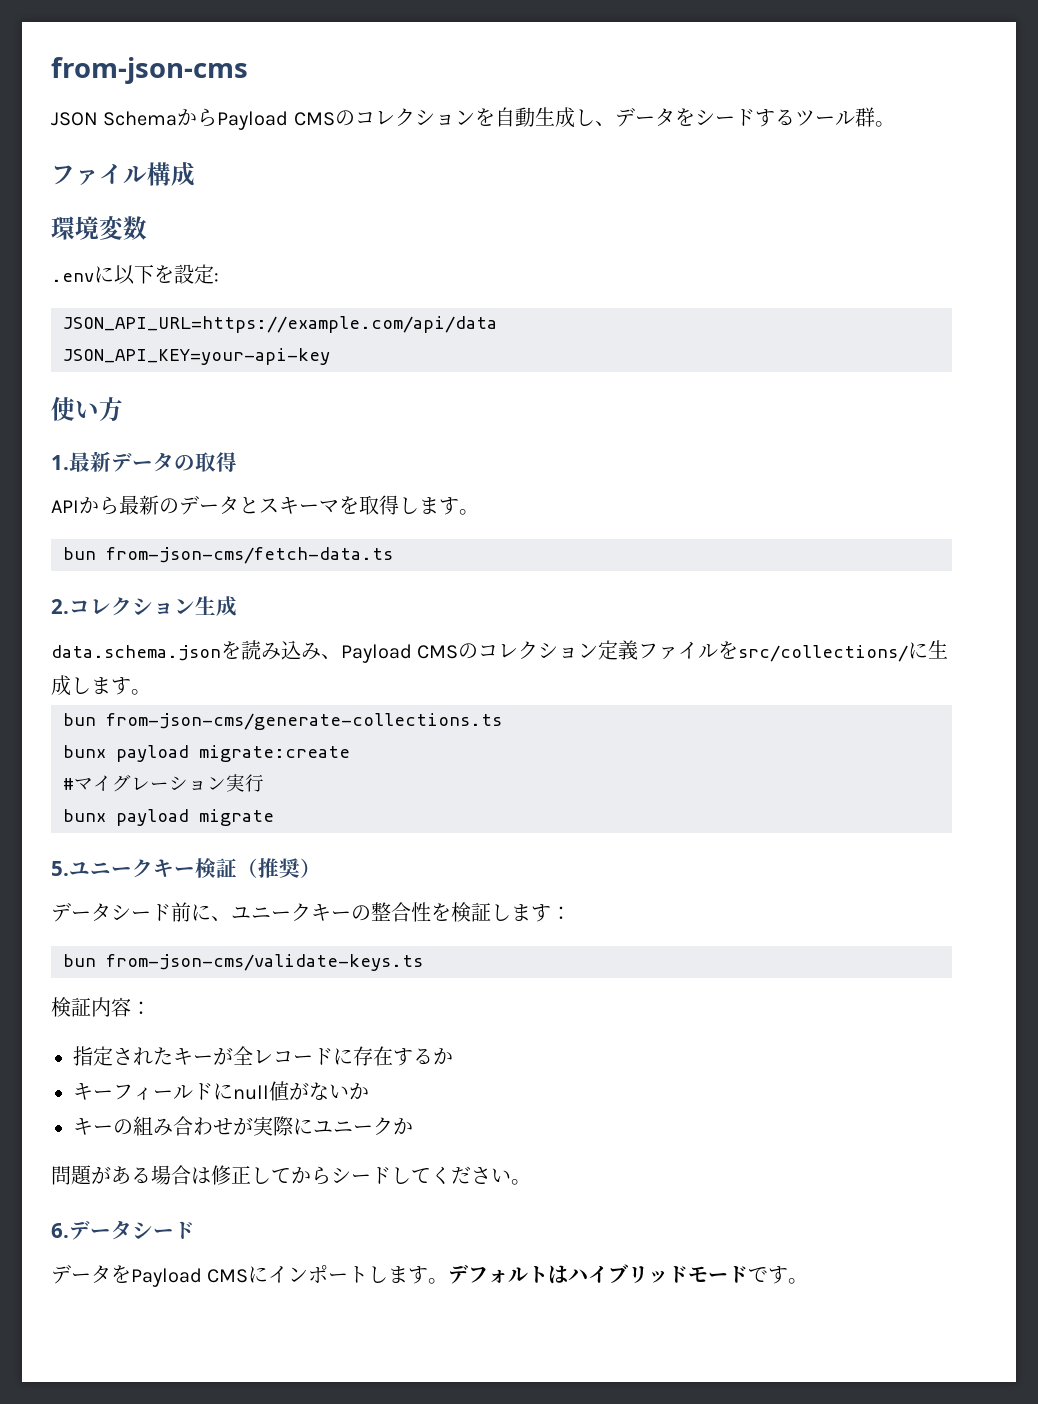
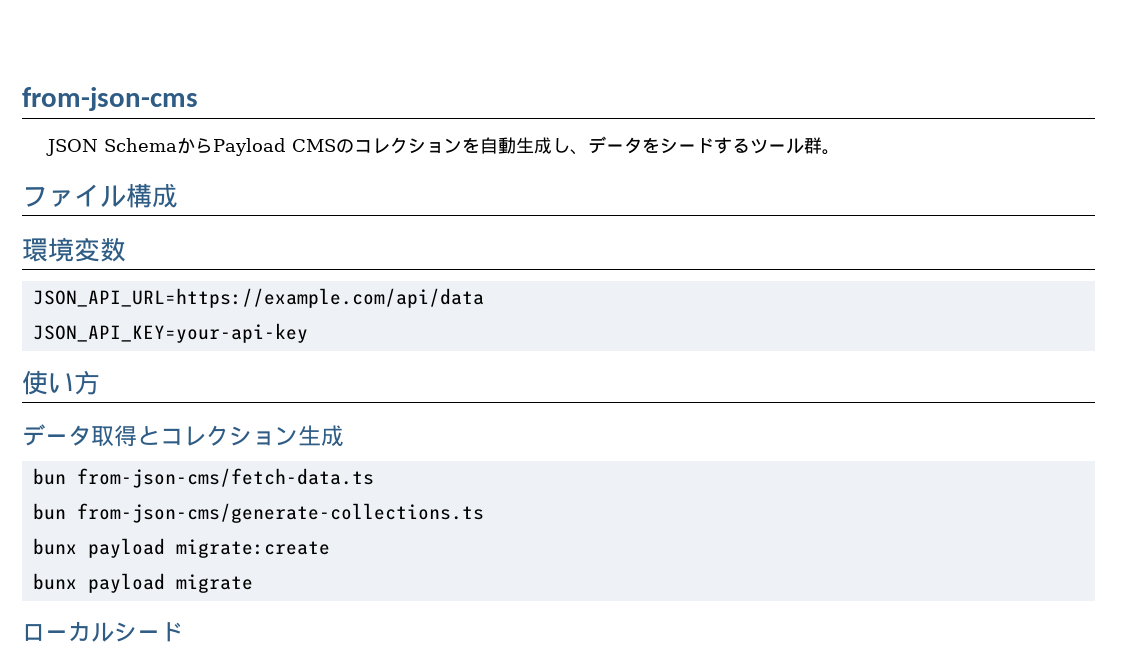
- .envに以下を設定:
- 1.最新データの取得
- APIから最新のデータとスキーマを取得します。
+ データ取得とコレクション生成
  bun from-json-cms/fetch-data.ts
- 2.コレクション生成
- data.schema.jsonを読み込み、Payload CMSのコレクション定義ファイルをsrc/collections/に生成します。
- #マイグレーション実行
  bunx payload migrate
- 5.ユニークキー検証（推奨）
- データシード前に、ユニークキーの整合性を検証します：
- bun from-json-cms/validate-keys.ts
- 検証内容：
- 指定されたキーが全レコードに存在するか
- キーフィールドにnull値がないか
- キーの組み合わせが実際にユニークか
- 問題がある場合は修正してからシードしてください。
- 6.データシード
- データをPayload CMSにインポートします。デフォルトはハイブリッドモードです。
+ ローカルシード

